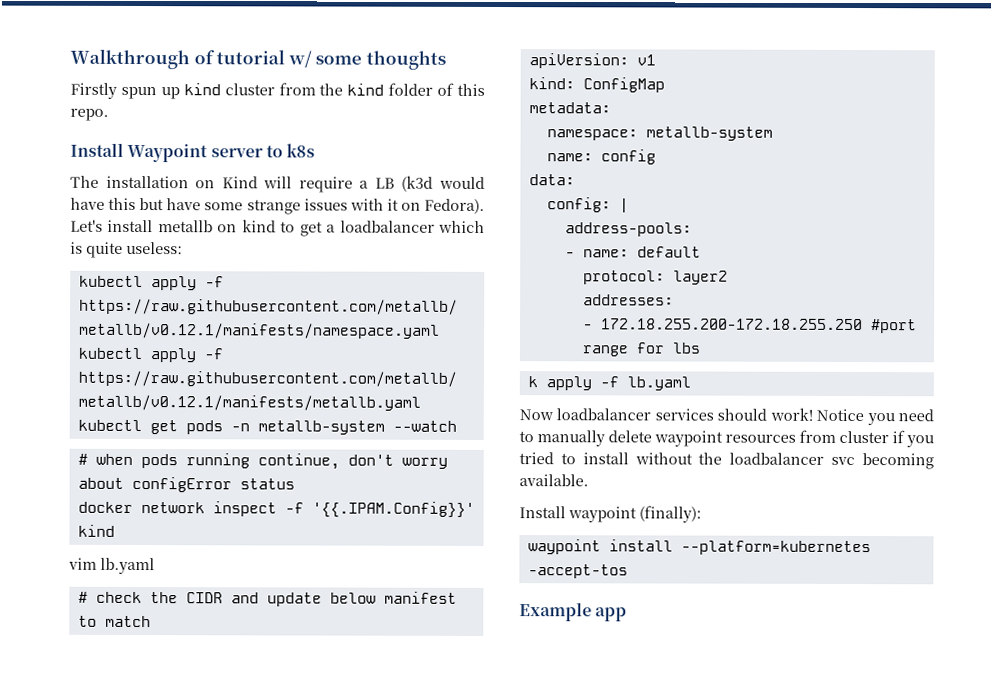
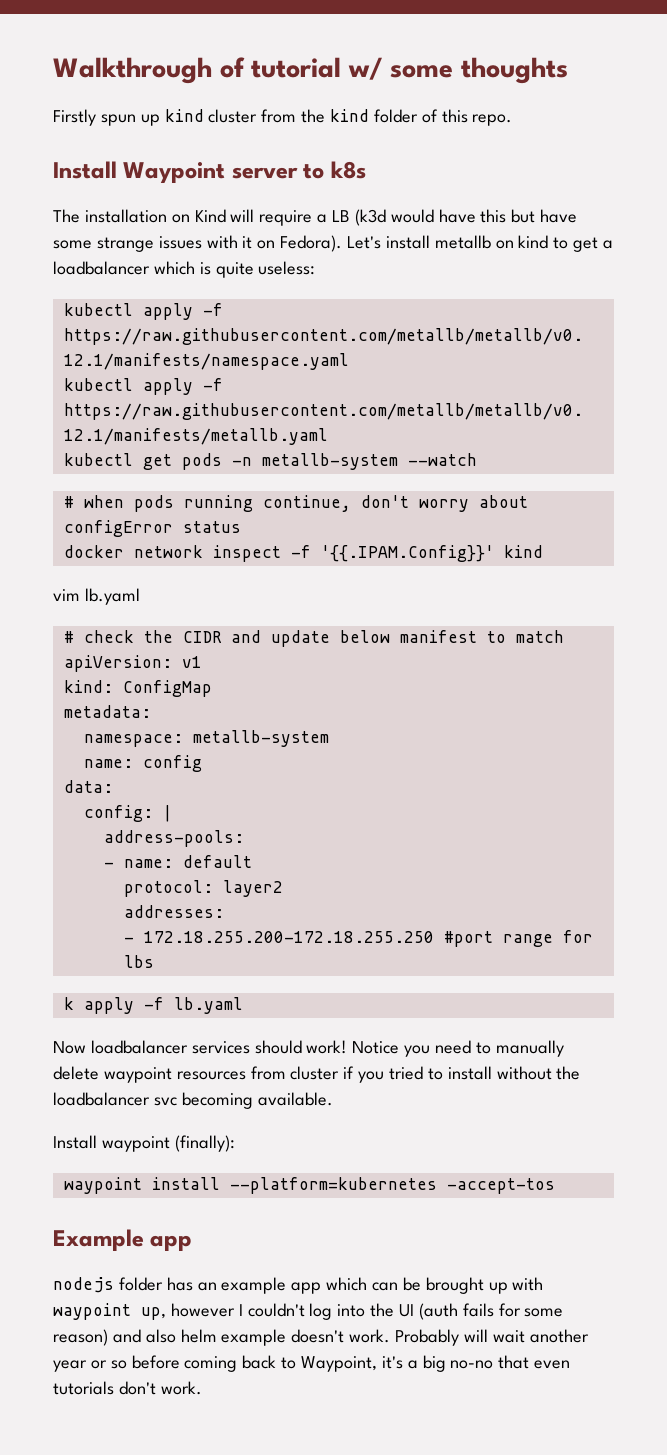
+ nodejs folder has an example app which can be brought up with waypoint up, however I couldn't log into the UI (auth fails for some reason) and also helm example doesn't work. Probably will wait another year or so before coming back to Waypoint, it's a big no-no that even tutorials don't work.

